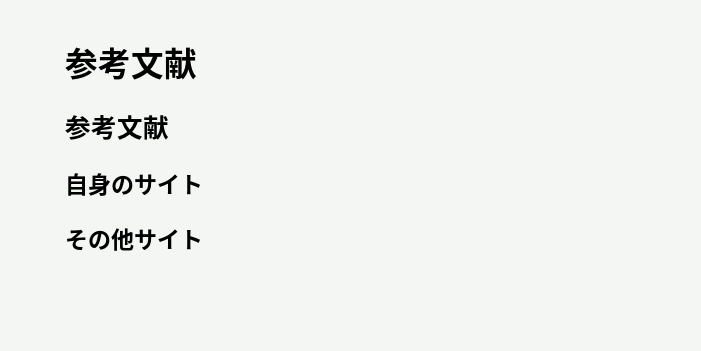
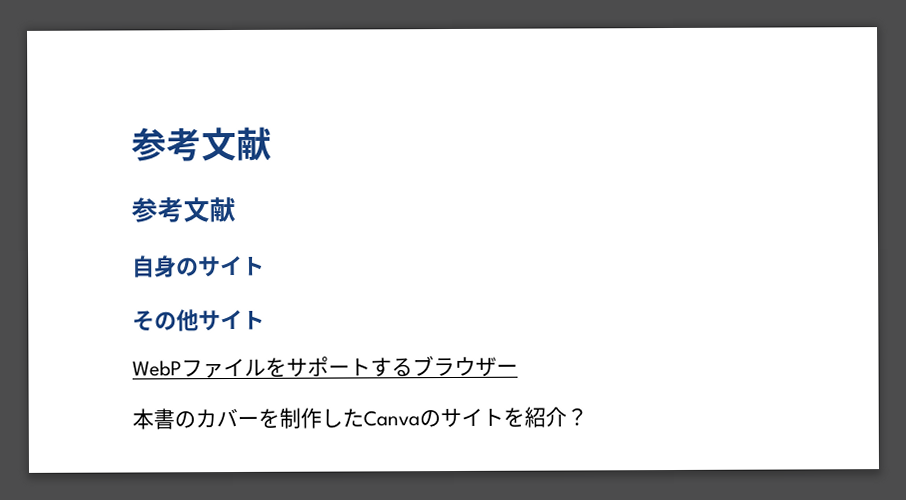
+ WebPファイルをサポートするブラウザー
+ 本書のカバーを制作したCanvaのサイトを紹介？

